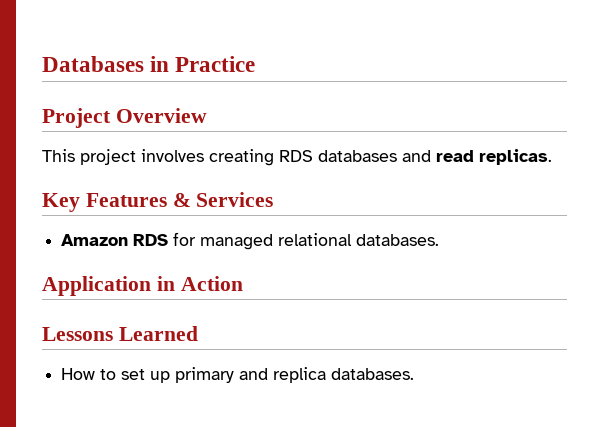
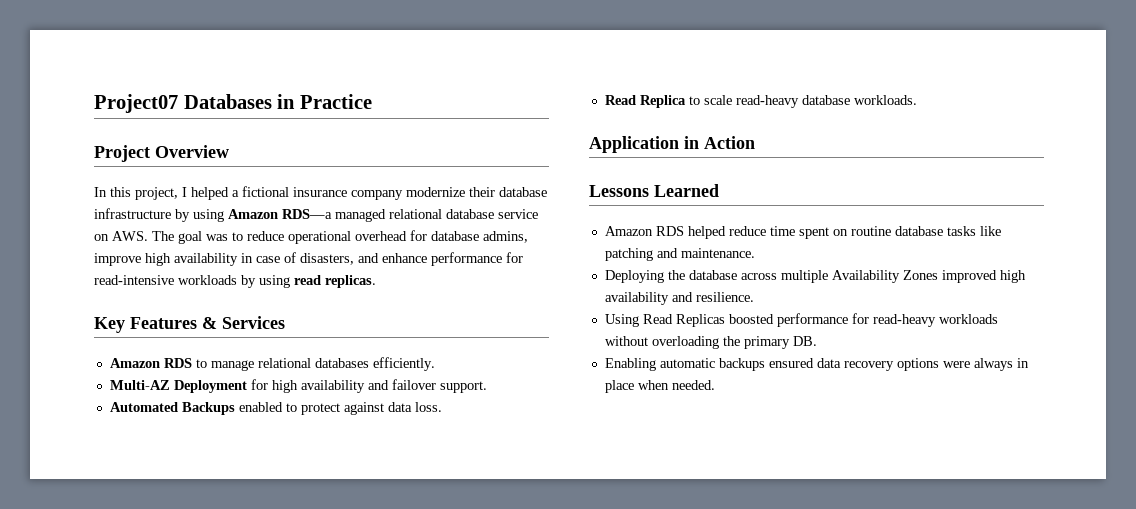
- Databases in Practice
+ Project07 Databases in Practice
- This project involves creating RDS databases and read replicas.
+ In this project, I helped a fictional insurance company modernize their database infrastructure by using Amazon RDS—a managed relational database service on AWS. The goal was to reduce operational overhead for database admins, improve high availability in case of disasters, and enhance performance for read-intensive workloads by using read replicas.
- Amazon RDS for managed relational databases.
+ Amazon RDS to manage relational databases efficiently.
+ Multi-AZ Deployment for high availability and failover support.
+ Automated Backups enabled to protect against data loss.
+ Read Replica to scale read-heavy database workloads.
- How to set up primary and replica databases.
+ Amazon RDS helped reduce time spent on routine database tasks like patching and maintenance.
+ Deploying the database across multiple Availability Zones improved high availability and resilience.
+ Using Read Replicas boosted performance for read-heavy workloads without overloading the primary DB.
+ Enabling automatic backups ensured data recovery options were always in place when needed.

